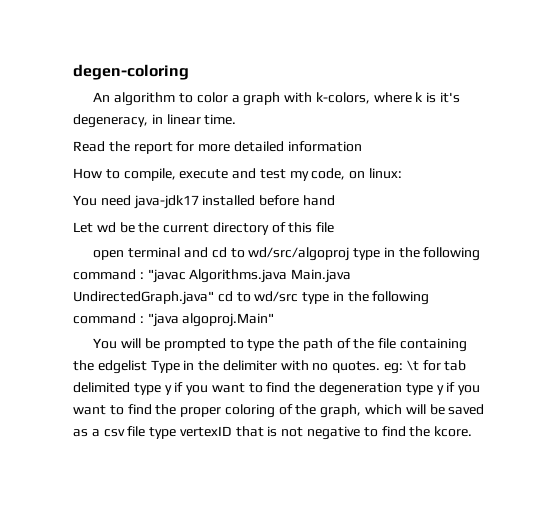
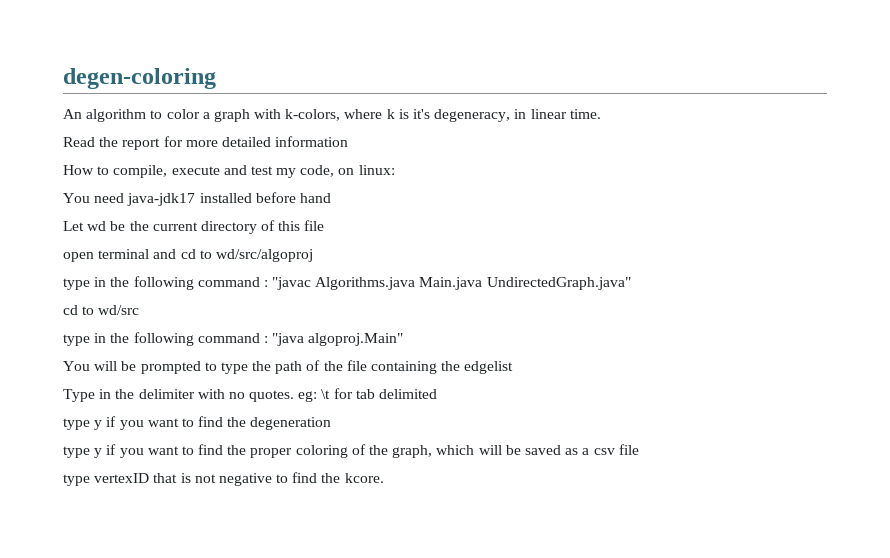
- open terminal and cd to wd/src/algoproj type in the following command : "javac Algorithms.java Main.java UndirectedGraph.java" cd to wd/src type in the following command : "java algoproj.Main"
+ open terminal and cd to wd/src/algoproj
+ type in the following command : "javac Algorithms.java Main.java UndirectedGraph.java"
+ cd to wd/src
+ type in the following command : "java algoproj.Main"
- You will be prompted to type the path of the file containing the edgelist Type in the delimiter with no quotes. eg:
+ You will be prompted to type the path of the file containing the edgelist
+ Type in the delimiter with no quotes. eg:
- \t for tab delimited type y if you want to find the degeneration type y if you want to find the proper coloring of the graph, which will be saved as a csv file type vertexID that is not negative to find the kcore.
+ \t for tab delimited
+ type y if you want to find the degeneration
+ type y if you want to find the proper coloring of the graph, which will be saved as a csv file
+ type vertexID that is not negative to find the kcore.

